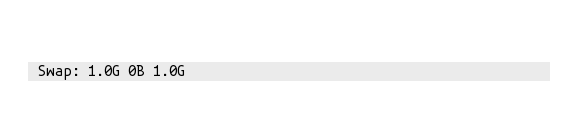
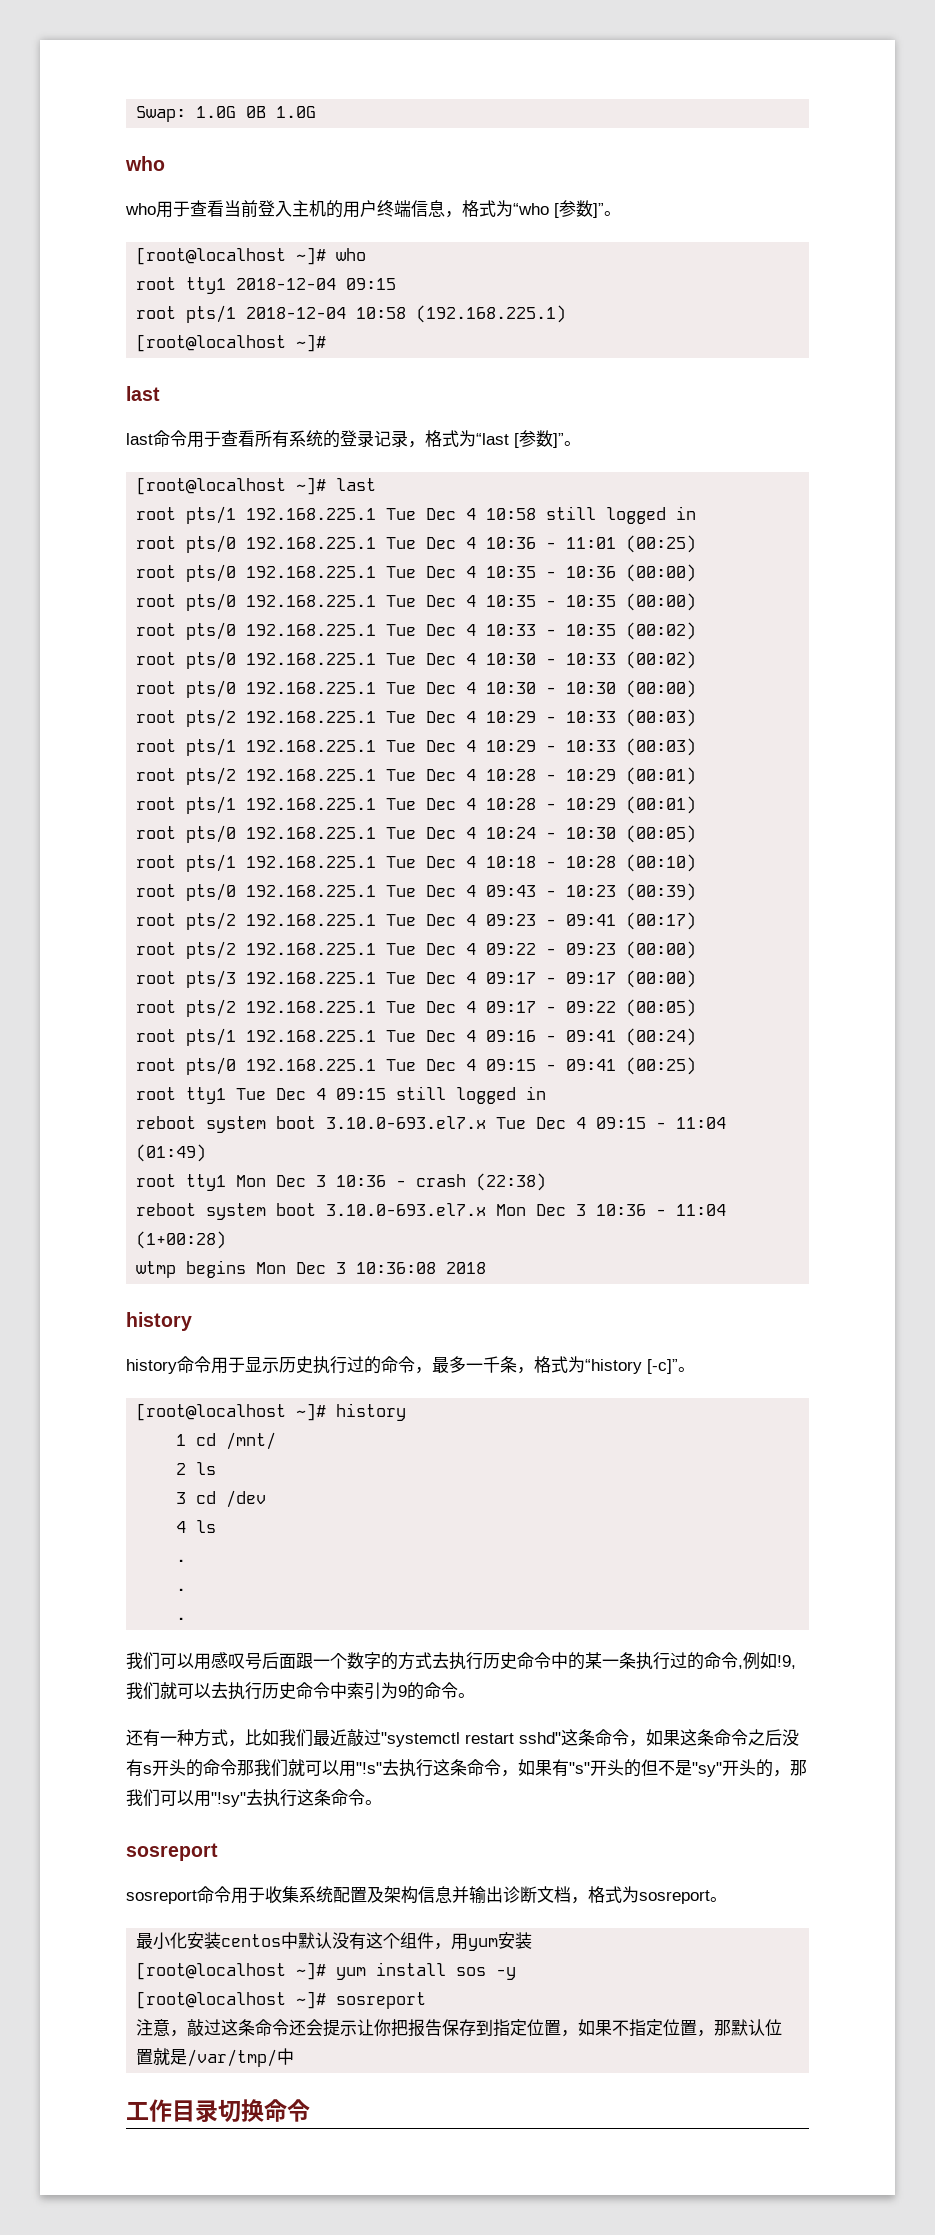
  Swap: 1.0G 0B 1.0G
+ who
+ who用于查看当前登入主机的用户终端信息，格式为“who [参数]”。
+ [root@localhost ~]# who
+ root tty1 2018-12-04 09:15
+ root pts/1 2018-12-04 10:58 (192.168.225.1)
+ [root@localhost ~]#
+ last
+ last命令用于查看所有系统的登录记录，格式为“last [参数]”。
+ [root@localhost ~]# last
+ root pts/1 192.168.225.1 Tue Dec 4 10:58 still logged in
+ root pts/0 192.168.225.1 Tue Dec 4 10:36 - 11:01 (00:25)
+ root pts/0 192.168.225.1 Tue Dec 4 10:35 - 10:36 (00:00)
+ root pts/0 192.168.225.1 Tue Dec 4 10:35 - 10:35 (00:00)
+ root pts/0 192.168.225.1 Tue Dec 4 10:33 - 10:35 (00:02)
+ root pts/0 192.168.225.1 Tue Dec 4 10:30 - 10:33 (00:02)
+ root pts/0 192.168.225.1 Tue Dec 4 10:30 - 10:30 (00:00)
+ root pts/2 192.168.225.1 Tue Dec 4 10:29 - 10:33 (00:03)
+ root pts/1 192.168.225.1 Tue Dec 4 10:29 - 10:33 (00:03)
+ root pts/2 192.168.225.1 Tue Dec 4 10:28 - 10:29 (00:01)
+ root pts/1 192.168.225.1 Tue Dec 4 10:28 - 10:29 (00:01)
+ root pts/0 192.168.225.1 Tue Dec 4 10:24 - 10:30 (00:05)
+ root pts/1 192.168.225.1 Tue Dec 4 10:18 - 10:28 (00:10)
+ root pts/0 192.168.225.1 Tue Dec 4 09:43 - 10:23 (00:39)
+ root pts/2 192.168.225.1 Tue Dec 4 09:23 - 09:41 (00:17)
+ root pts/2 192.168.225.1 Tue Dec 4 09:22 - 09:23 (00:00)
+ root pts/3 192.168.225.1 Tue Dec 4 09:17 - 09:17 (00:00)
+ root pts/2 192.168.225.1 Tue Dec 4 09:17 - 09:22 (00:05)
+ root pts/1 192.168.225.1 Tue Dec 4 09:16 - 09:41 (00:24)
+ root pts/0 192.168.225.1 Tue Dec 4 09:15 - 09:41 (00:25)
+ root tty1 Tue Dec 4 09:15 still logged in
+ reboot system boot 3.10.0-693.el7.x Tue Dec 4 09:15 - 11:04 (01:49)
+ root tty1 Mon Dec 3 10:36 - crash (22:38)
+ reboot system boot 3.10.0-693.el7.x Mon Dec 3 10:36 - 11:04 (1+00:28)
+ wtmp begins Mon Dec 3 10:36:08 2018
+ history
+ history命令用于显示历史执行过的命令，最多一千条，格式为“history [-c]”。
+ [root@localhost ~]# history
+ 1 cd /mnt/
+ 2 ls
+ 3 cd /dev
+ 4 ls
+ .
+ .
+ .
+ 我们可以用感叹号后面跟一个数字的方式去执行历史命令中的某一条执行过的命令,例如!9,我们就可以去执行历史命令中索引为9的命令。
+ 还有一种方式，比如我们最近敲过"systemctl restart sshd"这条命令，如果这条命令之后没有s开头的命令那我们就可以用"!s"去执行这条命令，如果有"s"开头的但不是"sy"开头的，那我们可以用"!sy"去执行这条命令。
+ sosreport
+ sosreport命令用于收集系统配置及架构信息并输出诊断文档，格式为sosreport。
+ 最小化安装centos中默认没有这个组件，用yum安装
+ [root@localhost ~]# yum install sos -y
+ [root@localhost ~]# sosreport
+ 注意，敲过这条命令还会提示让你把报告保存到指定位置，如果不指定位置，那默认位置就是/var/tmp/中
+ 工作目录切换命令

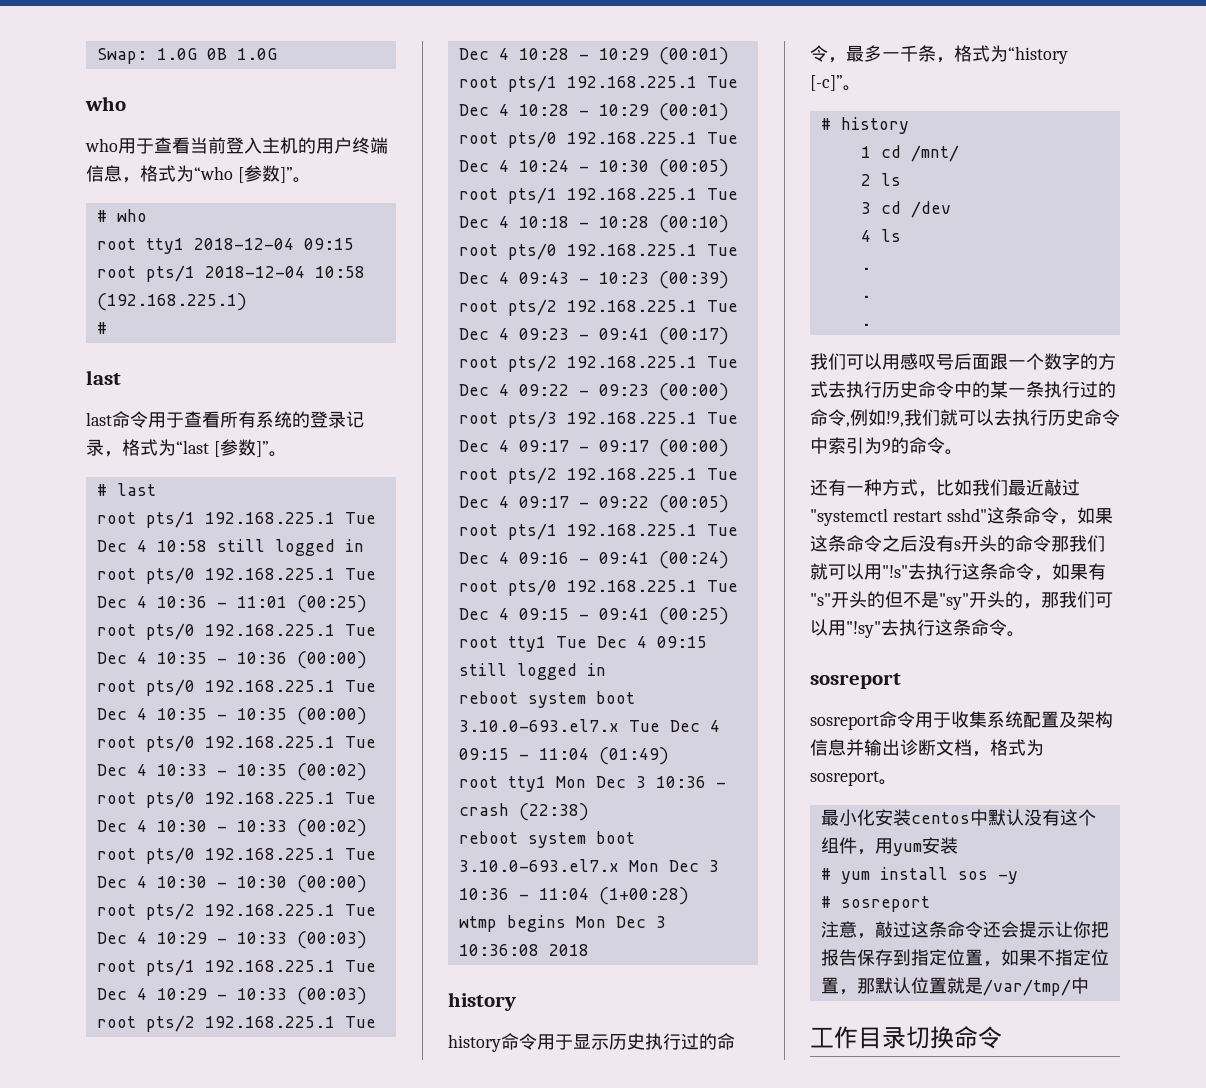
- [root@localhost ~]# who
+ # who
  root pts/1 2018-12-04 10:58 (192.168.225.1)
- [root@localhost ~]#
+ #
- [root@localhost ~]# last
+ # last
- [root@localhost ~]# history
+ # history
- [root@localhost ~]# yum install sos -y
+ # yum install sos -y
- [root@localhost ~]# sosreport
+ # sosreport

